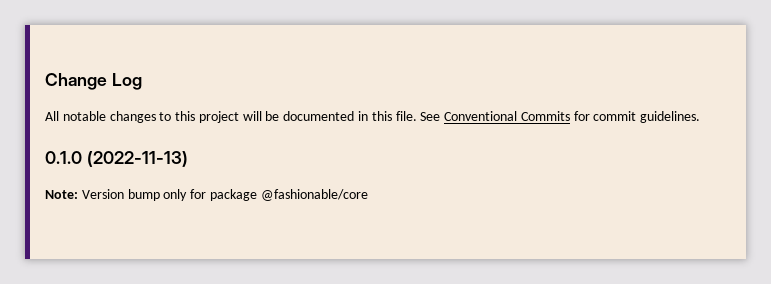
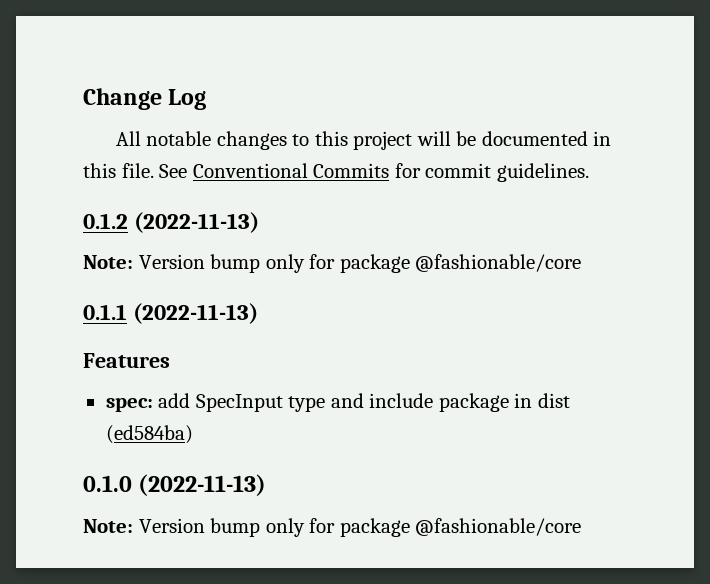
+ 0.1.2 (2022-11-13)
+ Note: Version bump only for package @fashionable/core
+ 0.1.1 (2022-11-13)
+ Features
+ spec: add SpecInput type and include package in dist (ed584ba)

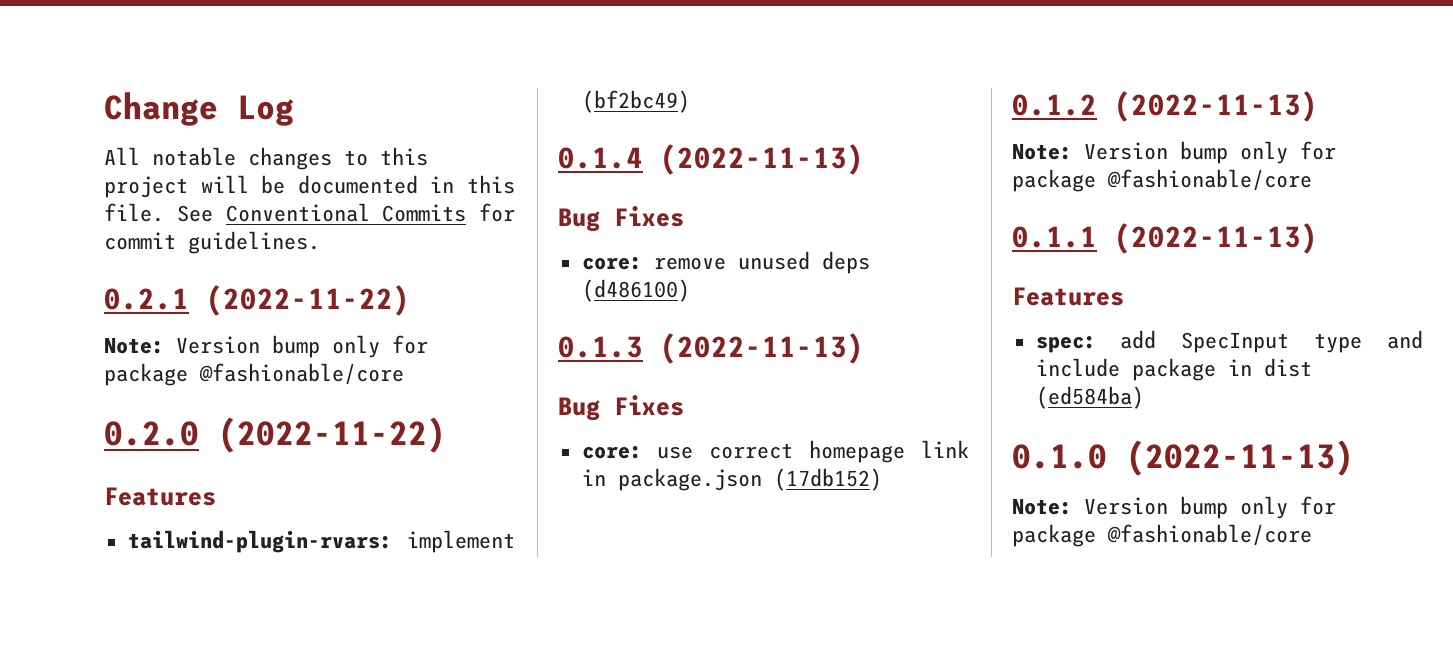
+ 0.2.1 (2022-11-22)
+ Note: Version bump only for package @fashionable/core
+ 0.2.0 (2022-11-22)
+ Features
+ tailwind-plugin-rvars: implement (bf2bc49)
+ 0.1.4 (2022-11-13)
+ Bug Fixes
+ core: remove unused deps (d486100)
+ 0.1.3 (2022-11-13)
+ Bug Fixes
+ core: use correct homepage link in package.json (17db152)

